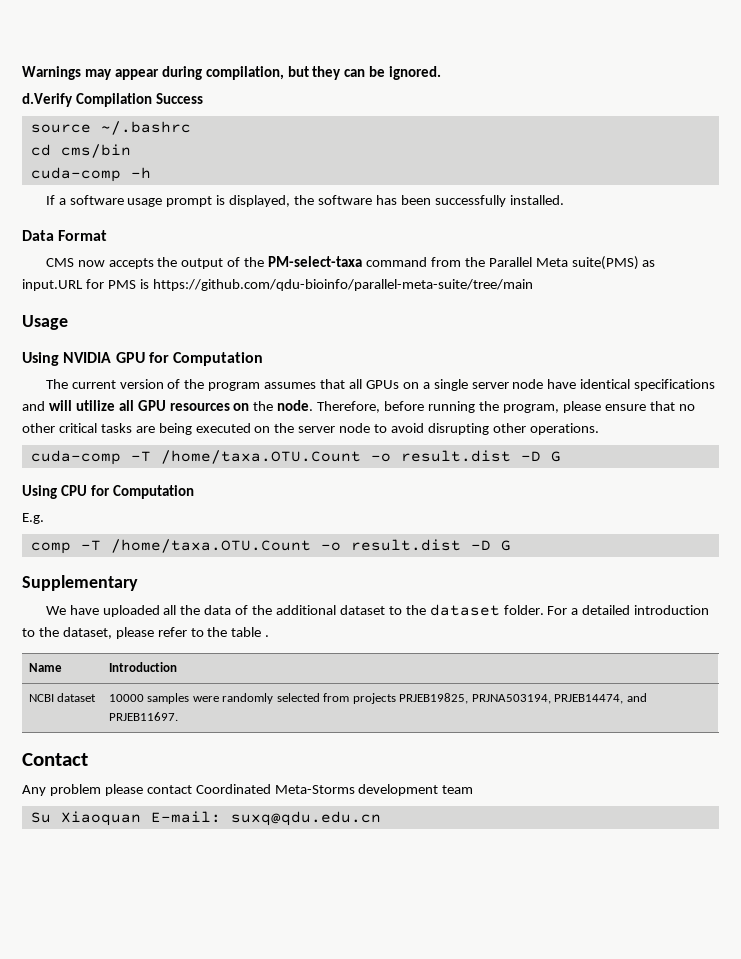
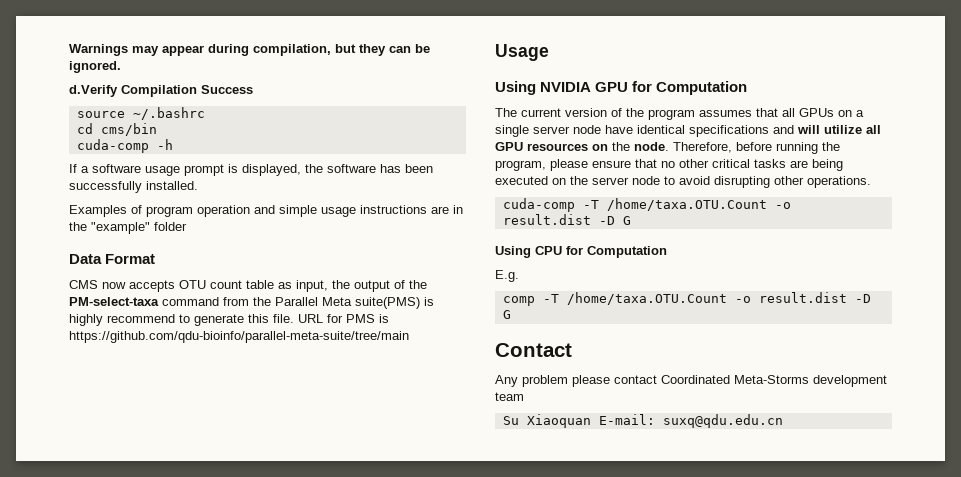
+ Examples of program operation and simple usage instructions are in the "example" folder
- CMS now accepts the output of the PM-select-taxa command from the Parallel Meta suite(PMS) as input.URL for PMS is https://github.com/qdu-bioinfo/parallel-meta-suite/tree/main
+ CMS now accepts OTU count table as input, the output of the PM-select-taxa command from the Parallel Meta suite(PMS) is highly recommend to generate this file. URL for PMS is https://github.com/qdu-bioinfo/parallel-meta-suite/tree/main
- Supplementary
- We have uploaded all the data of the additional dataset to the dataset folder. For a detailed introduction to the dataset, please refer to the table .
- Name | Introduction
- NCBI dataset | 10000 samples were randomly selected from projects PRJEB19825, PRJNA503194, PRJEB14474, and PRJEB11697.

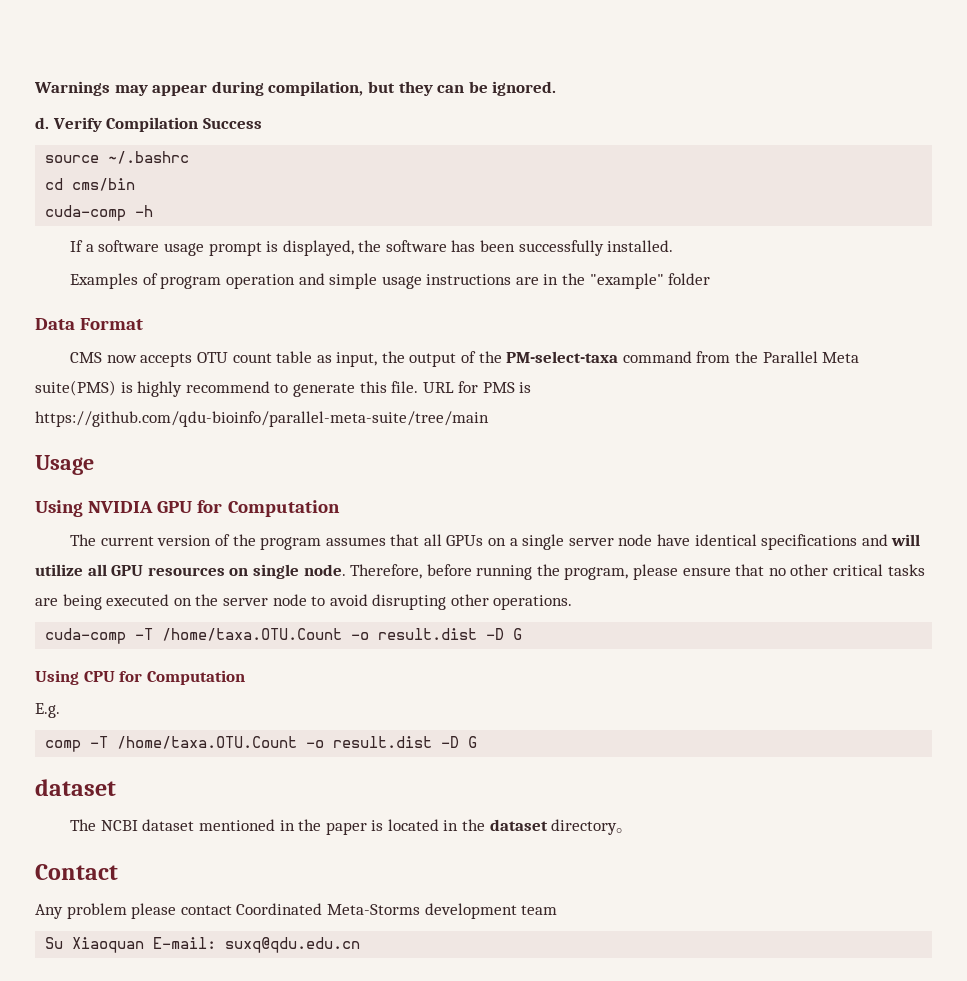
- d.Verify Compilation Success
+ d. Verify Compilation Success
- The current version of the program assumes that all GPUs on a single server node have identical specifications and will utilize all GPU resources on the node.
+ The current version of the program assumes that all GPUs on a single server node have identical specifications and will utilize all GPU resources on single node.
  comp -T /home/taxa.OTU.Count -o result.dist -D G
+ dataset
+ The NCBI dataset mentioned in the paper is located in the dataset directory。

